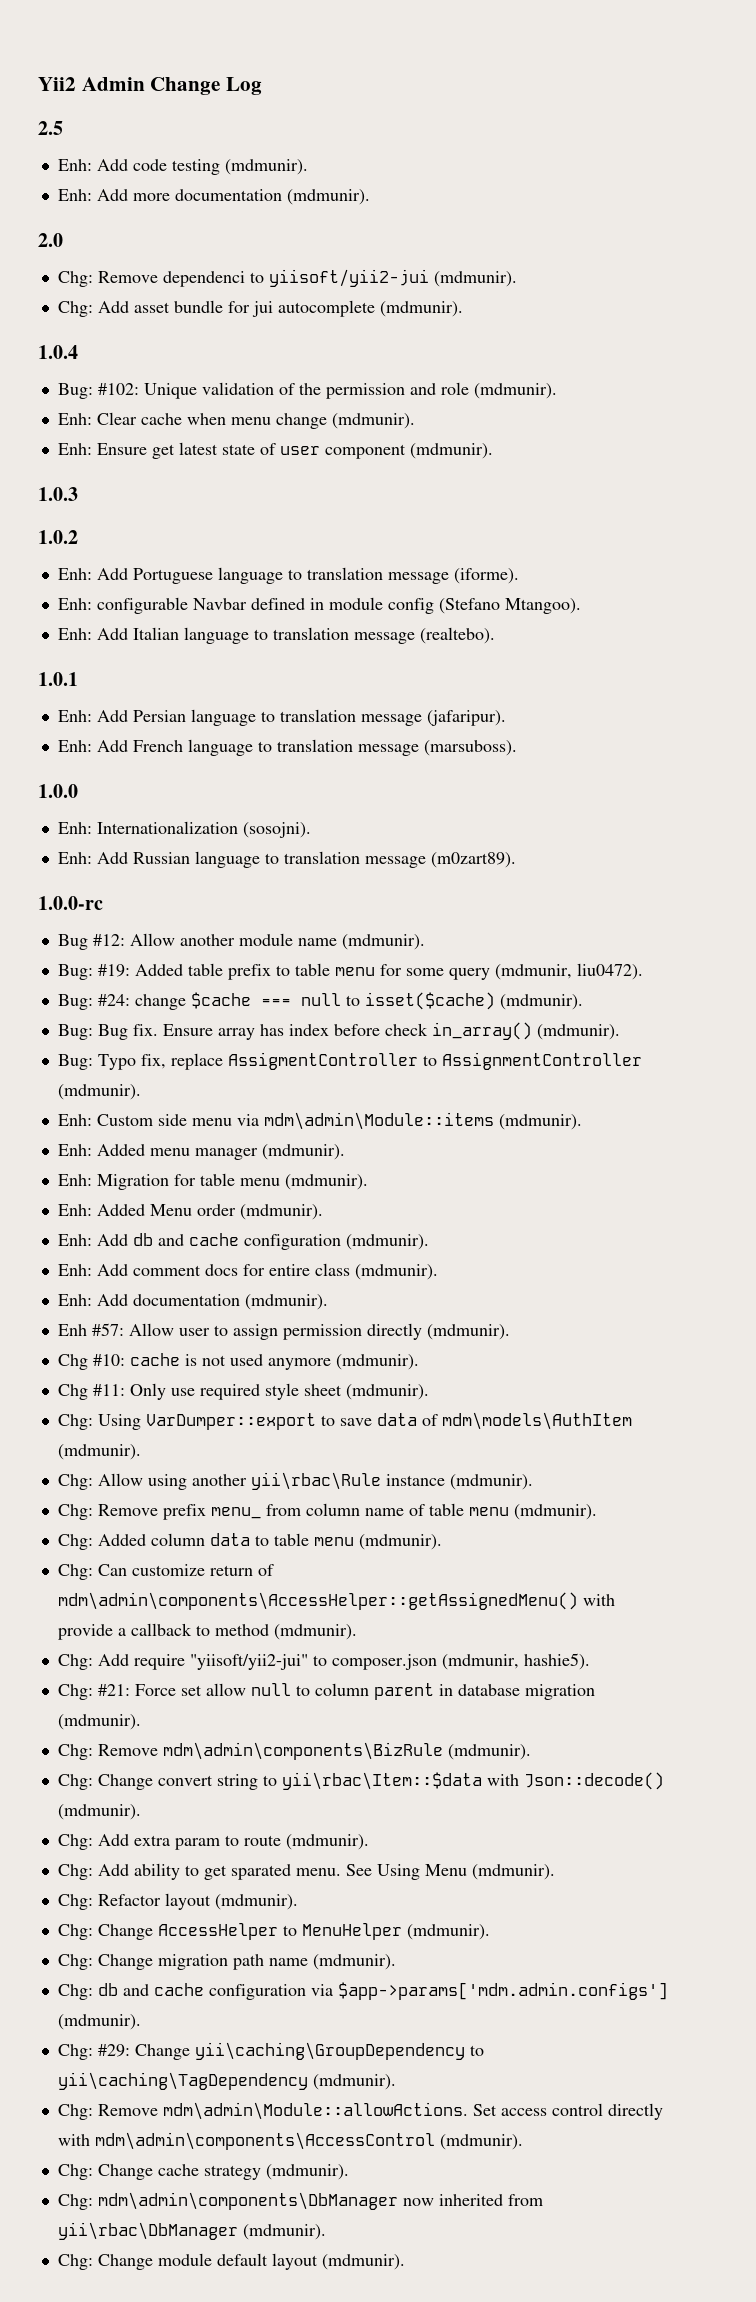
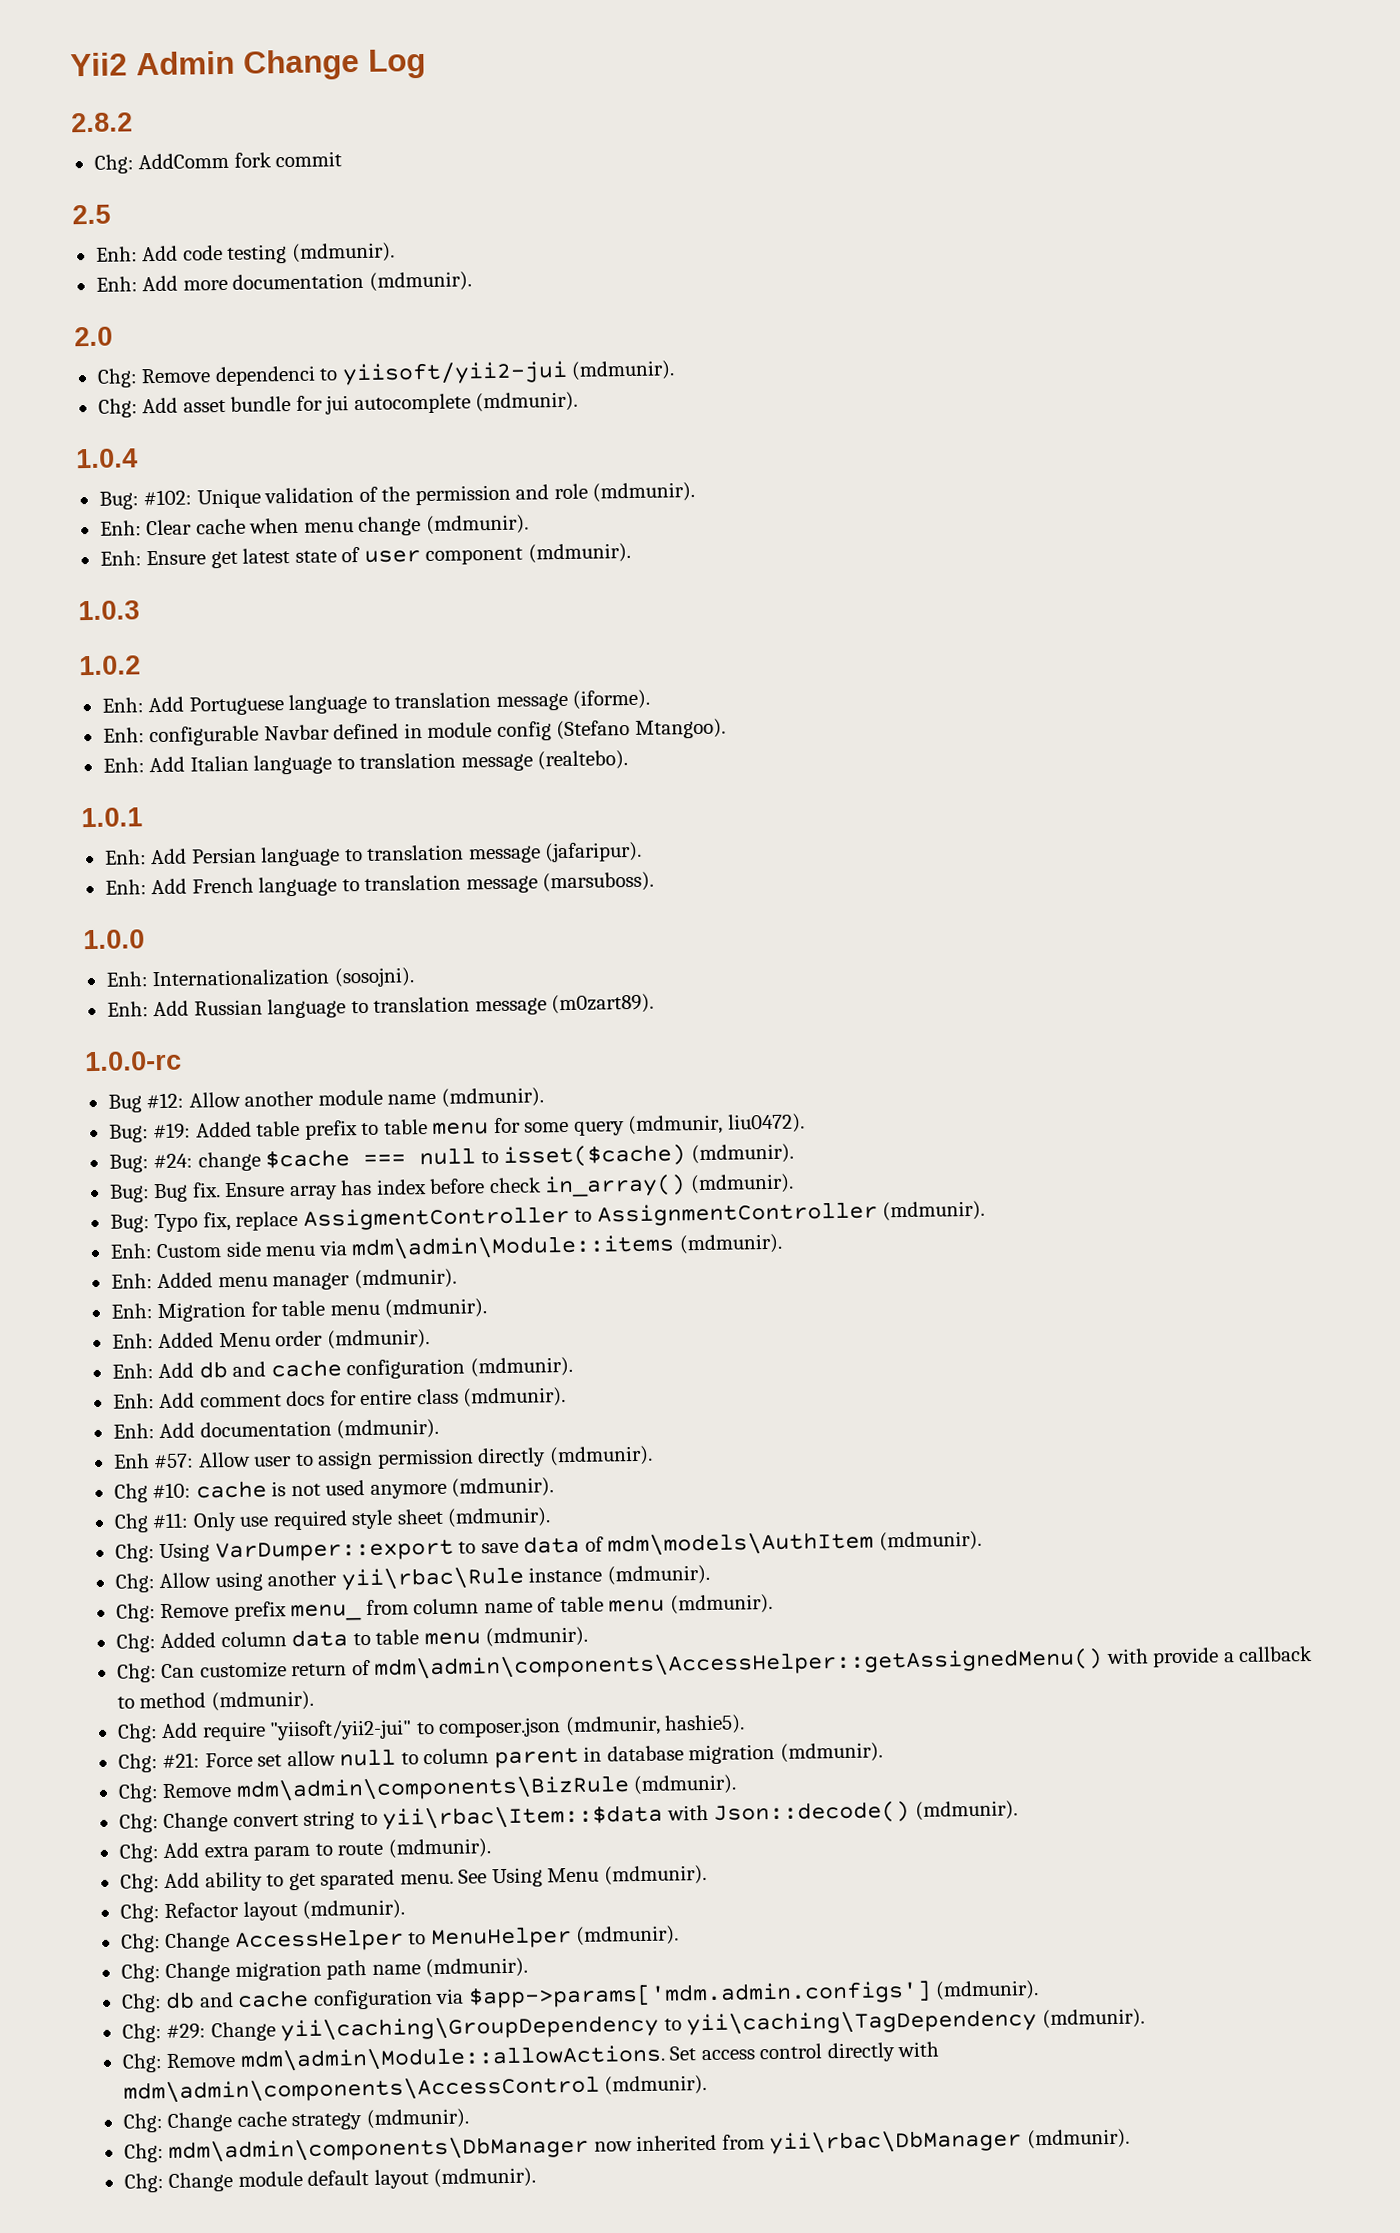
+ 2.8.2
+ Chg: AddComm fork commit

